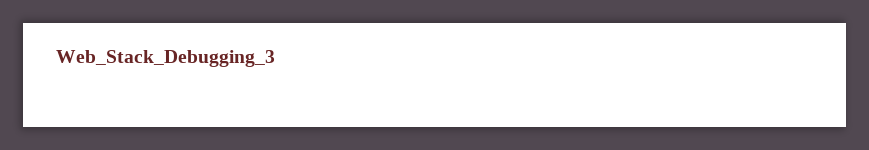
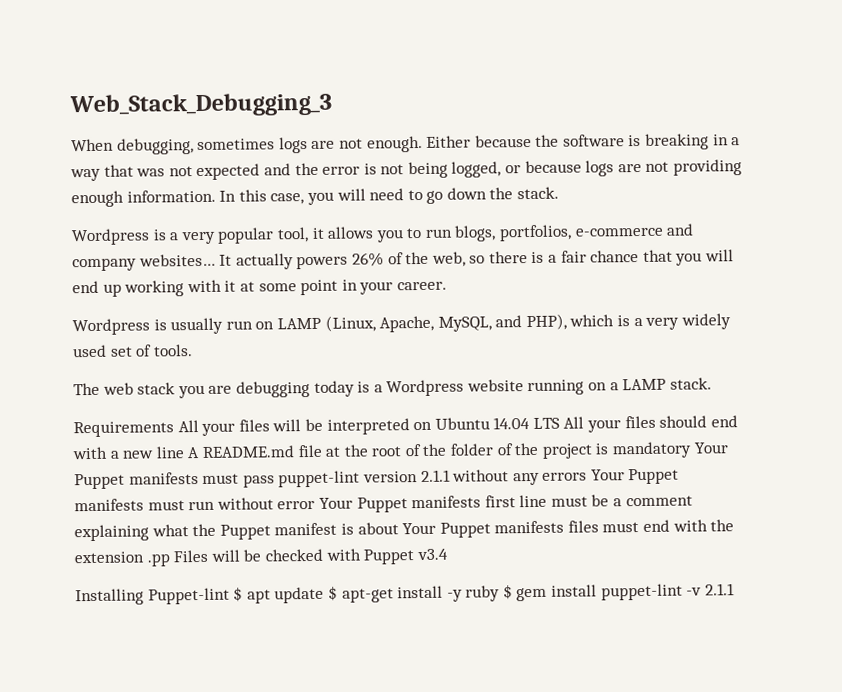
+ When debugging, sometimes logs are not enough. Either because the software is breaking in a way that was not expected and the error is not being logged, or because logs are not providing enough information. In this case, you will need to go down the stack.
+ Wordpress is a very popular tool, it allows you to run blogs, portfolios, e-commerce and company websites… It actually powers 26% of the web, so there is a fair chance that you will end up working with it at some point in your career.
+ Wordpress is usually run on LAMP (Linux, Apache, MySQL, and PHP), which is a very widely used set of tools.
+ The web stack you are debugging today is a Wordpress website running on a LAMP stack.
+ Requirements All your files will be interpreted on Ubuntu 14.04 LTS All your files should end with a new line A README.md file at the root of the folder of the project is mandatory Your Puppet manifests must pass puppet-lint version 2.1.1 without any errors Your Puppet manifests must run without error Your Puppet manifests first line must be a comment explaining what the Puppet manifest is about Your Puppet manifests files must end with the extension .pp Files will be checked with Puppet v3.4
+ Installing Puppet-lint $ apt update $ apt-get install -y ruby $ gem install puppet-lint -v 2.1.1

